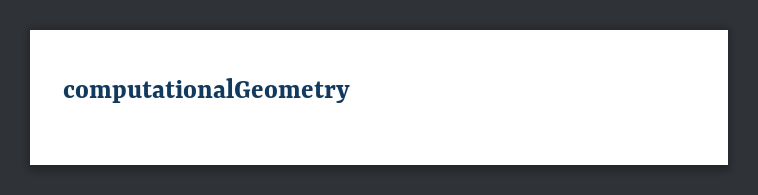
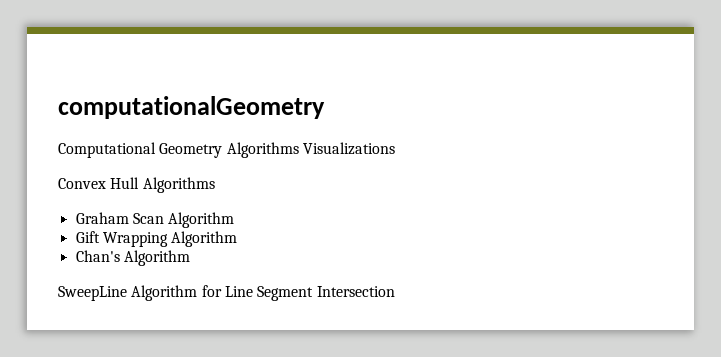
+ Computational Geometry Algorithms Visualizations
+ Convex Hull Algorithms
+ Graham Scan Algorithm
+ Gift Wrapping Algorithm
+ Chan's Algorithm
+ SweepLine Algorithm for Line Segment Intersection

